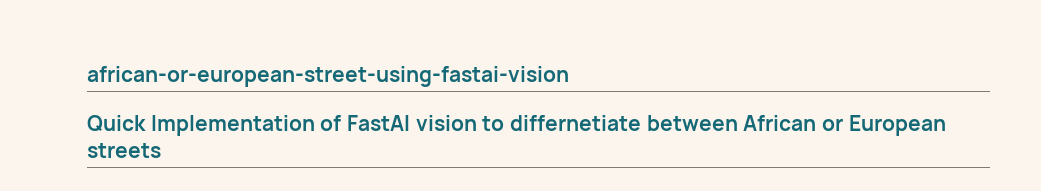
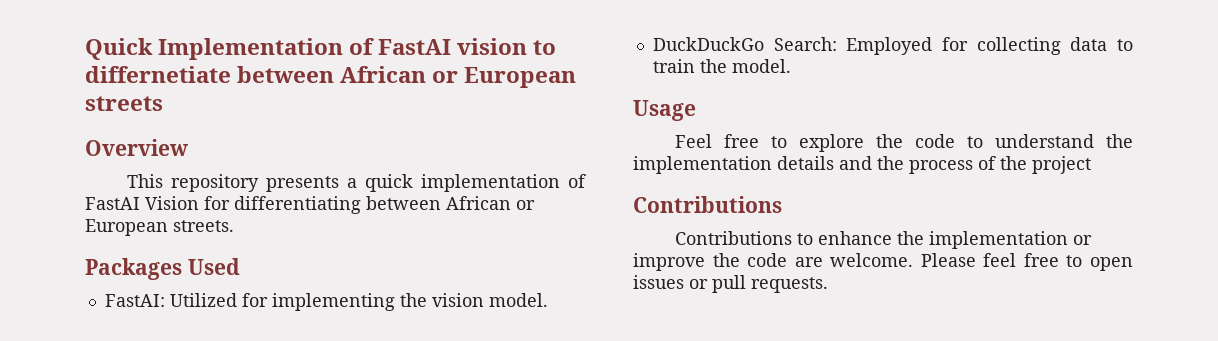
- african-or-european-street-using-fastai-vision
+ Overview
+ This repository presents a quick implementation of FastAI Vision for differentiating between African or European streets.
+ Packages Used
+ FastAI: Utilized for implementing the vision model.
+ DuckDuckGo Search: Employed for collecting data to train the model.
+ Usage
+ Feel free to explore the code to understand the implementation details and the process of the project
+ Contributions
+ Contributions to enhance the implementation or improve the code are welcome. Please feel free to open issues or pull requests.

